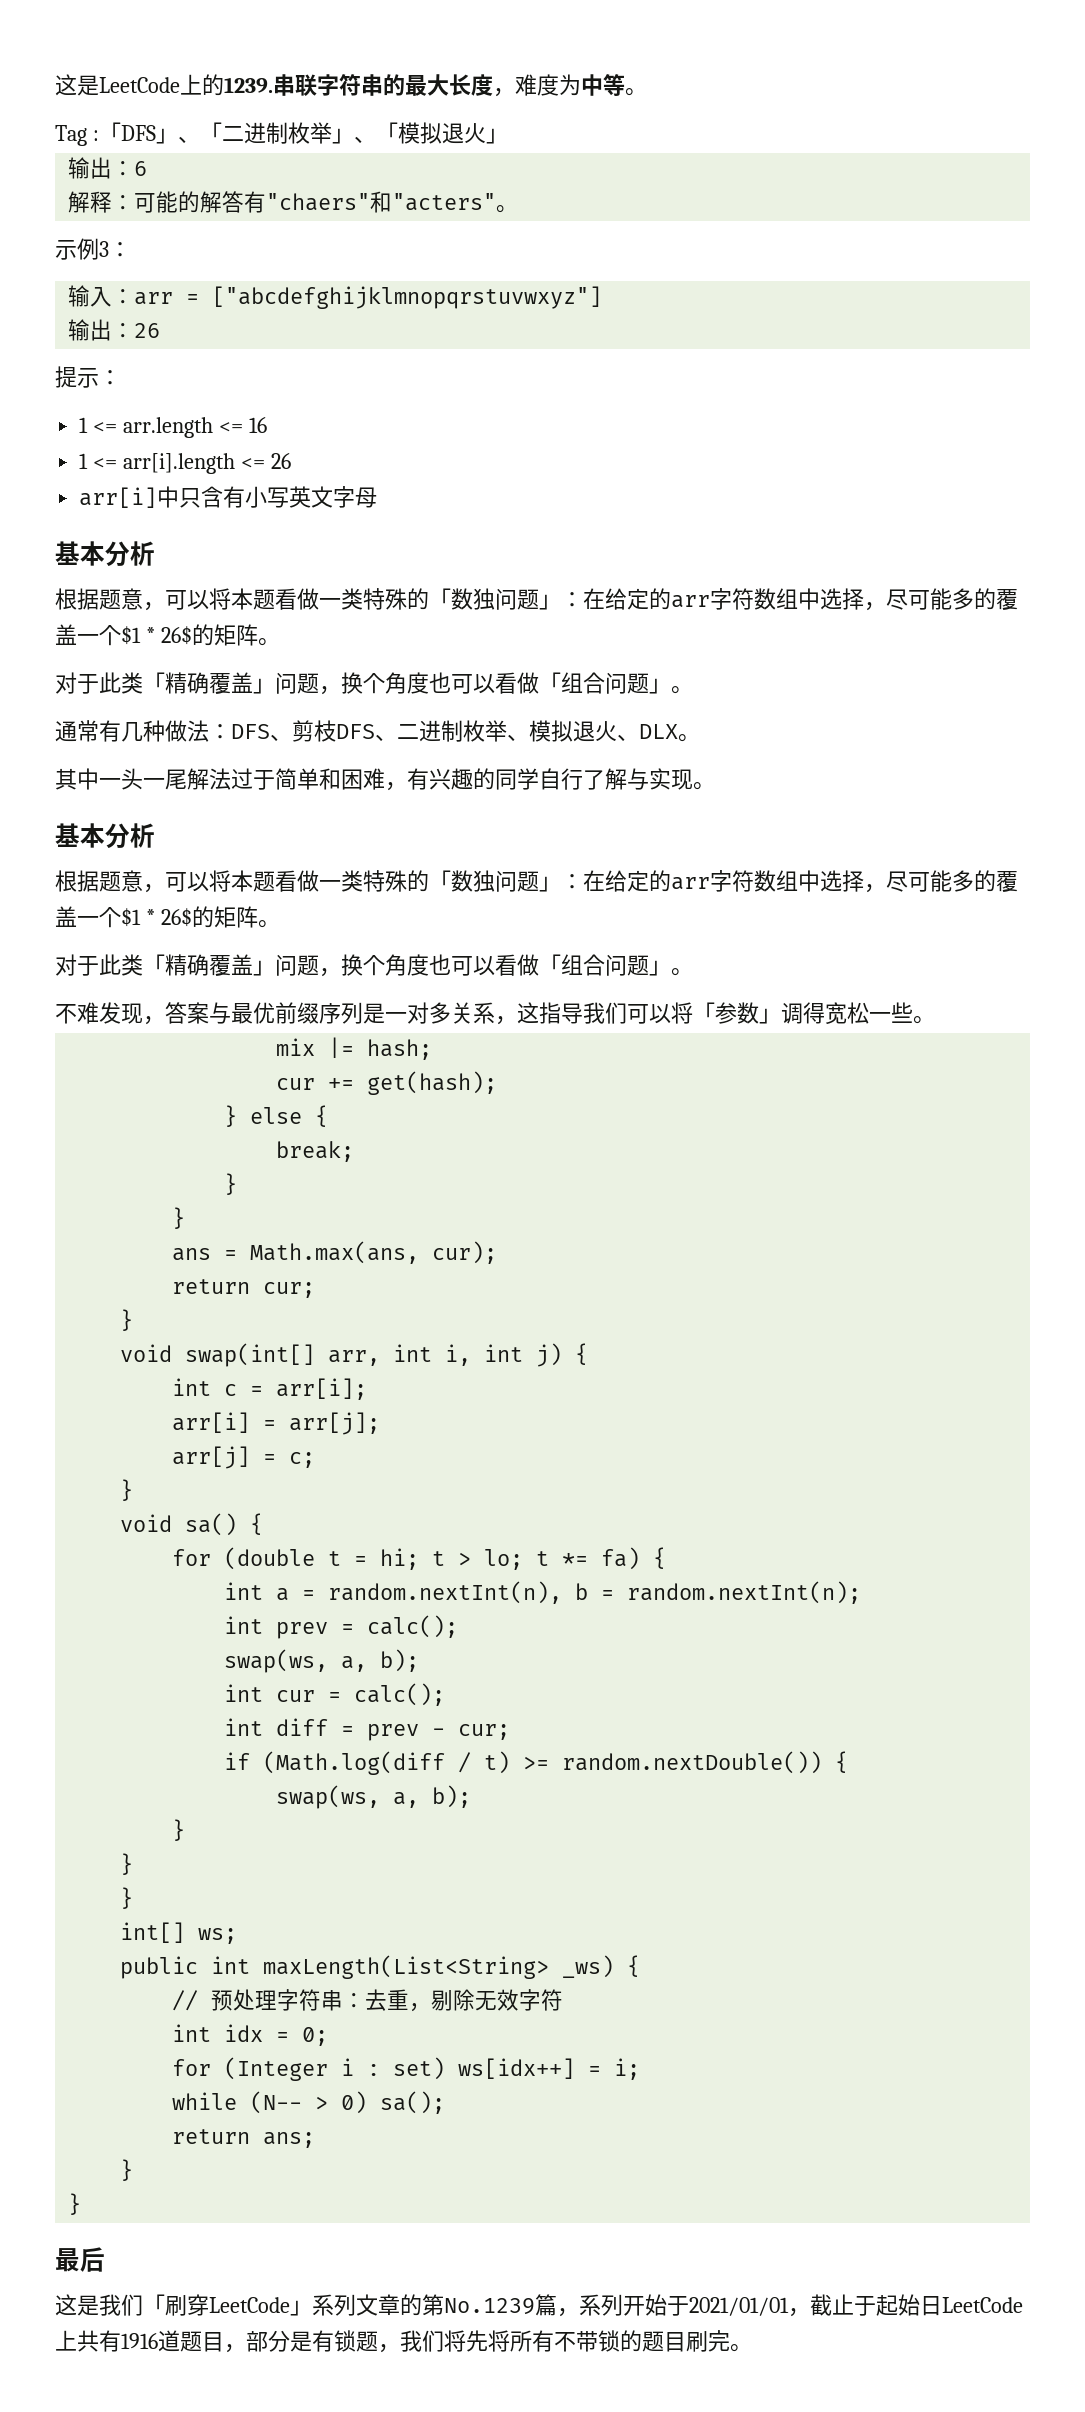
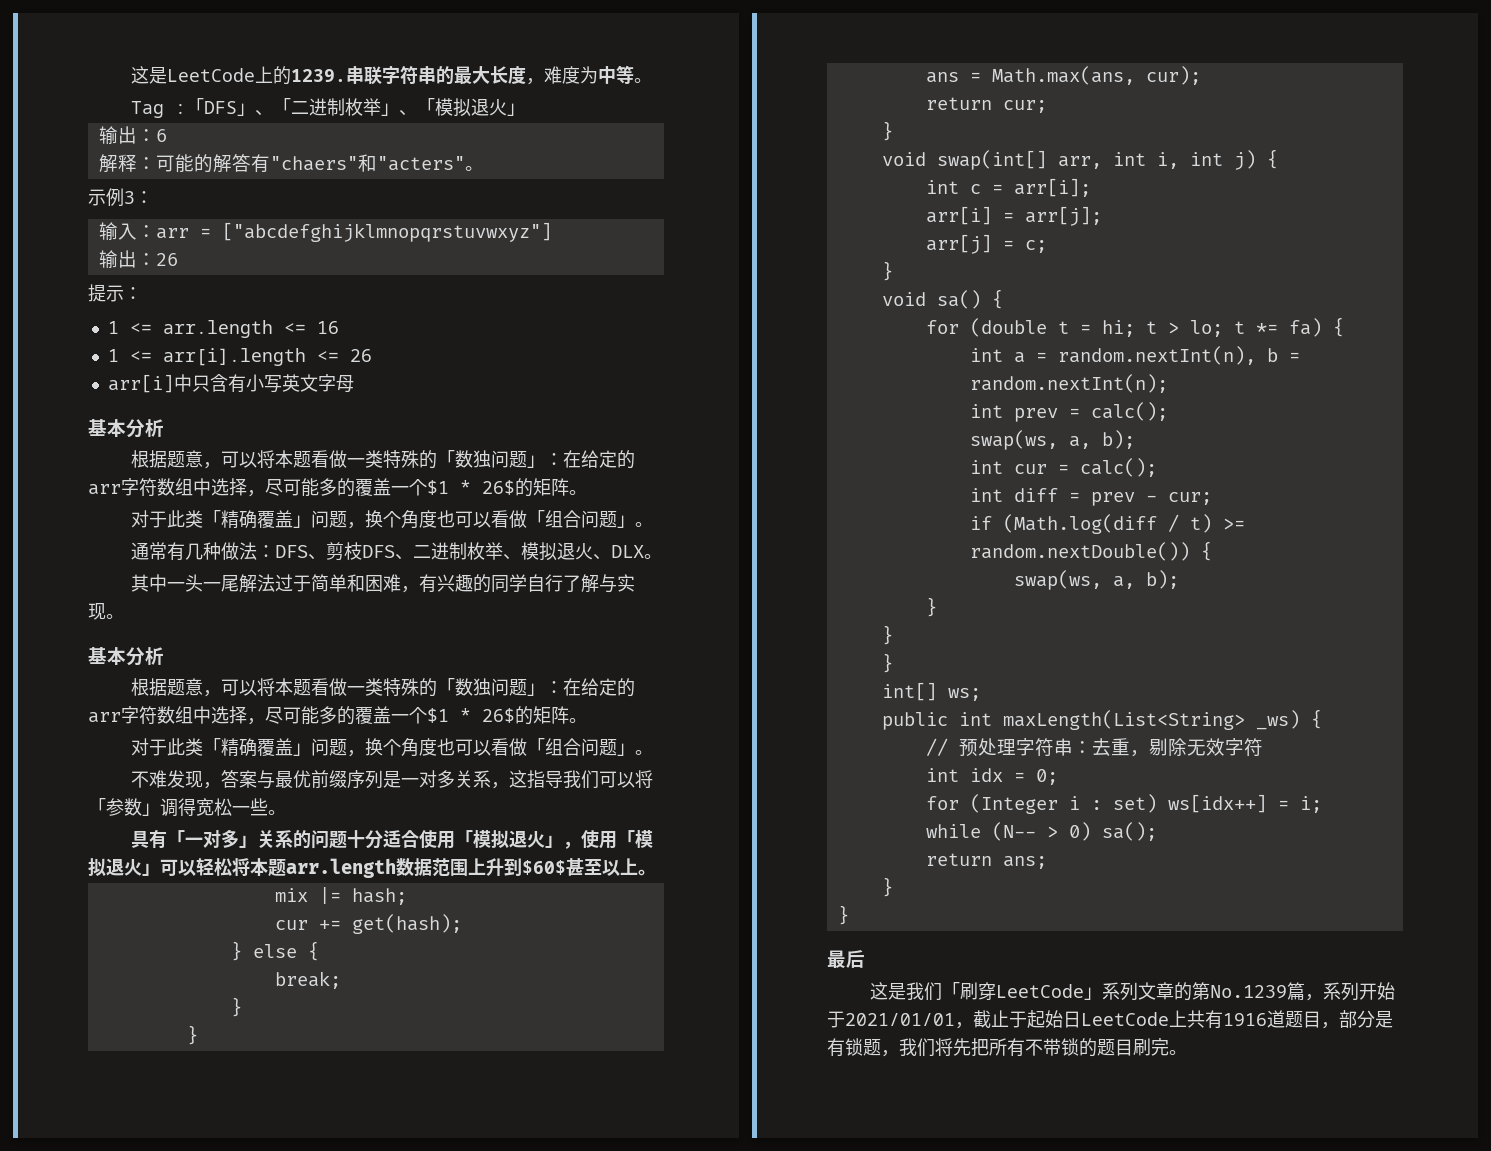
+ 具有「一对多」关系的问题十分适合使用「模拟退火」，使用「模拟退火」可以轻松将本题arr.length数据范围上升到$60$甚至以上。
- 这是我们「刷穿LeetCode」系列文章的第No.1239篇，系列开始于2021/01/01，截止于起始日LeetCode上共有1916道题目，部分是有锁题，我们将先将所有不带锁的题目刷完。
+ 这是我们「刷穿LeetCode」系列文章的第No.1239篇，系列开始于2021/01/01，截止于起始日LeetCode上共有1916道题目，部分是有锁题，我们将先把所有不带锁的题目刷完。

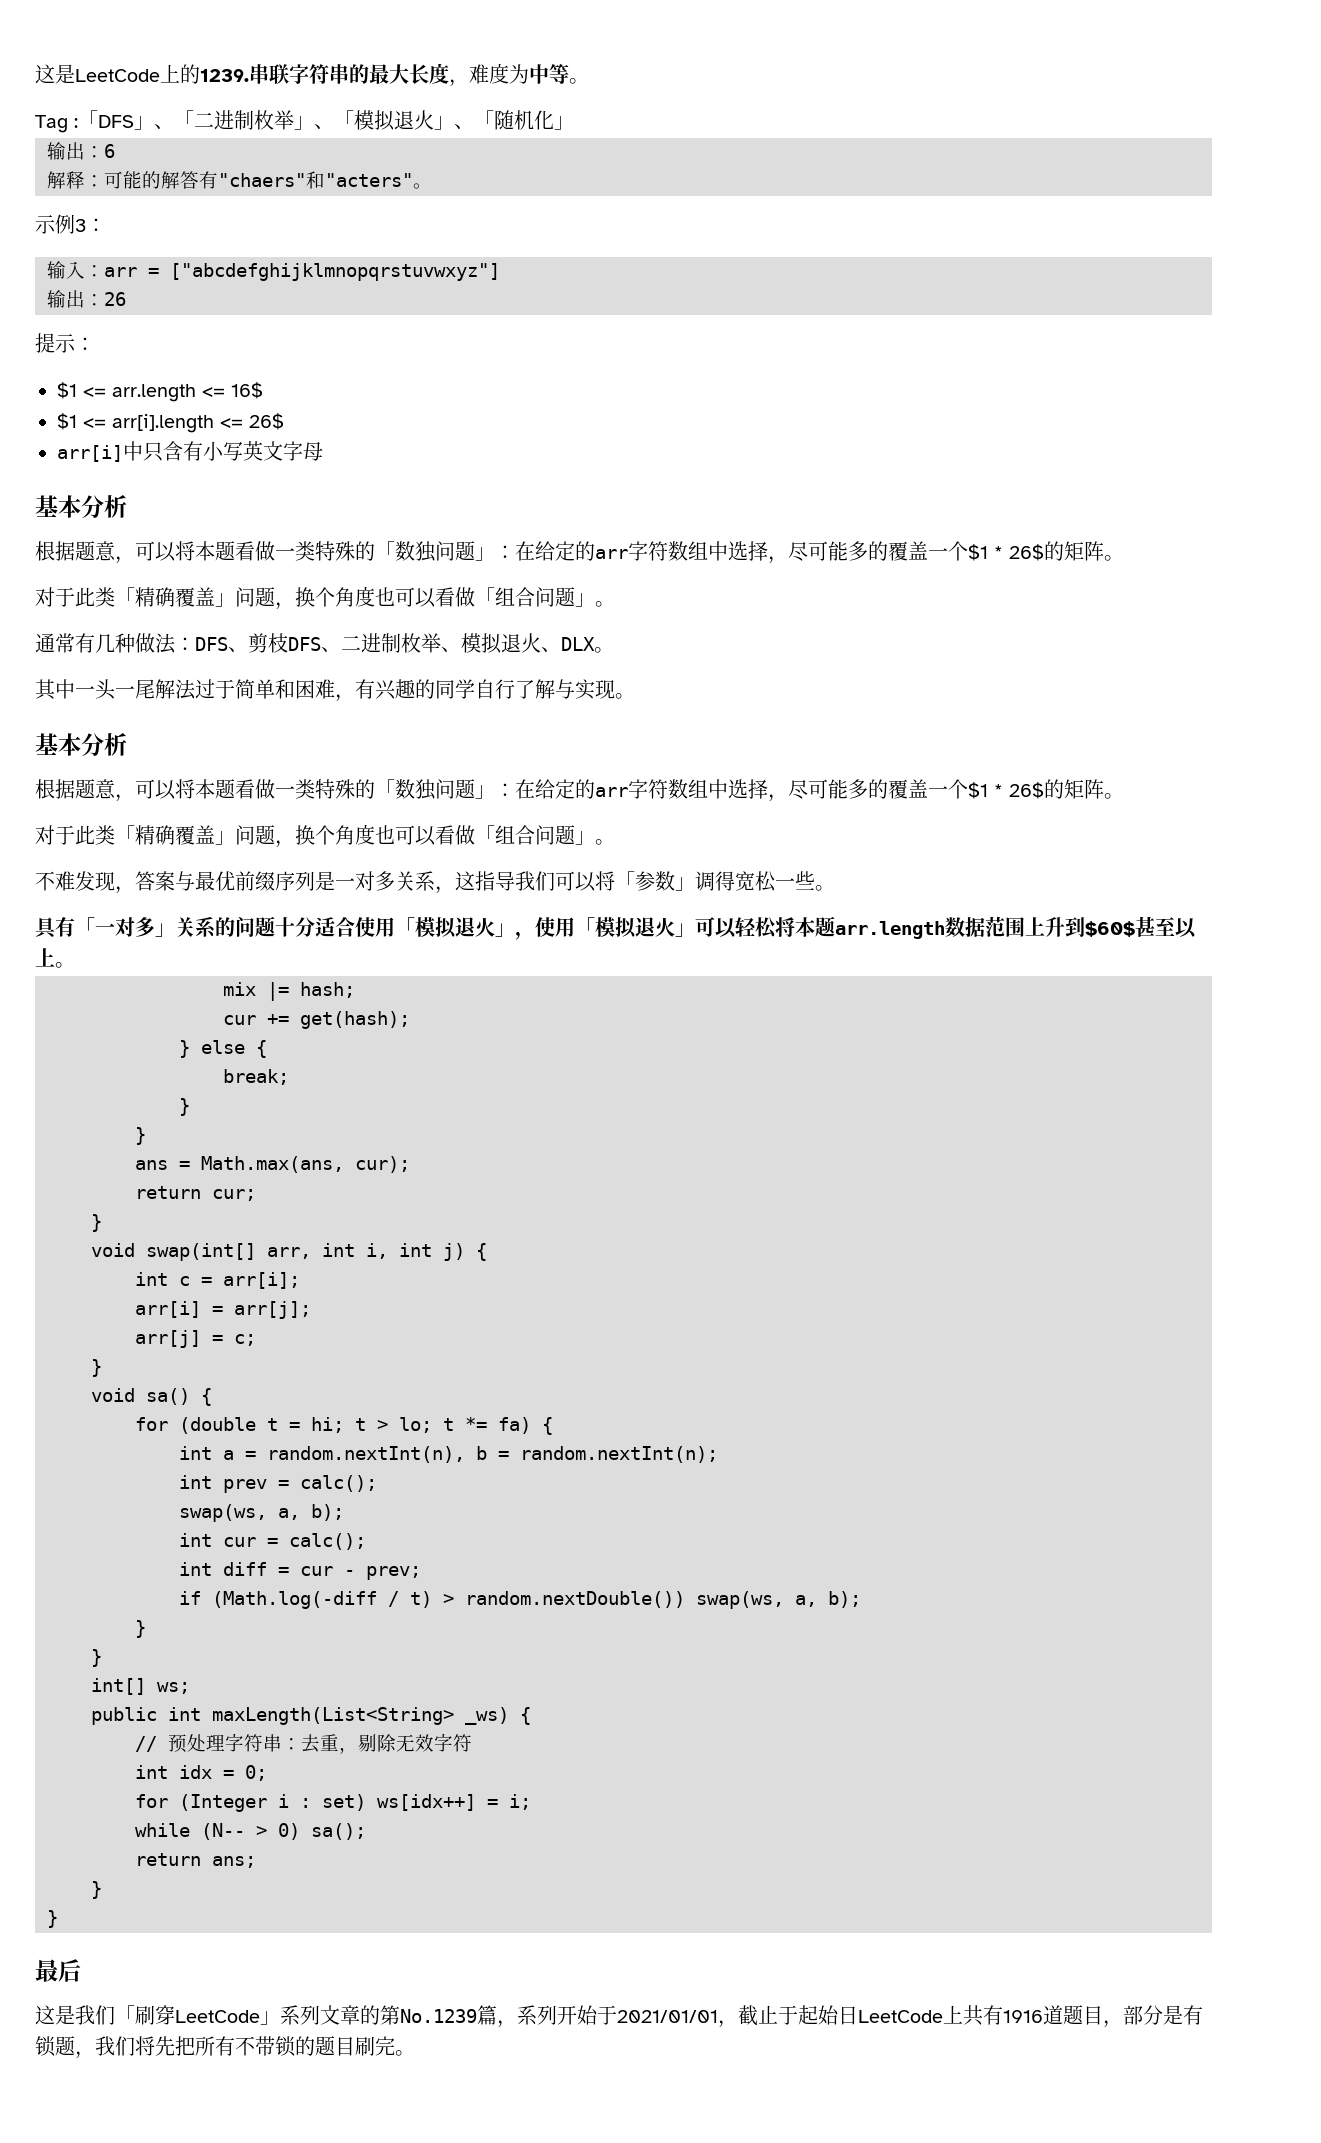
- Tag :「DFS」、「二进制枚举」、「模拟退火」
+ Tag :「DFS」、「二进制枚举」、「模拟退火」、「随机化」
- 1 <= arr.length <= 16
- 1 <= arr[i].length <= 26
+ $1 <= arr.length <= 16$
+ $1 <= arr[i].length <= 26$
- int diff = prev - cur;
+ int diff = cur - prev;
- if (Math.log(diff / t) >= random.nextDouble()) {
- swap(ws, a, b);
+ if (Math.log(-diff / t) > random.nextDouble()) swap(ws, a, b);
- }

